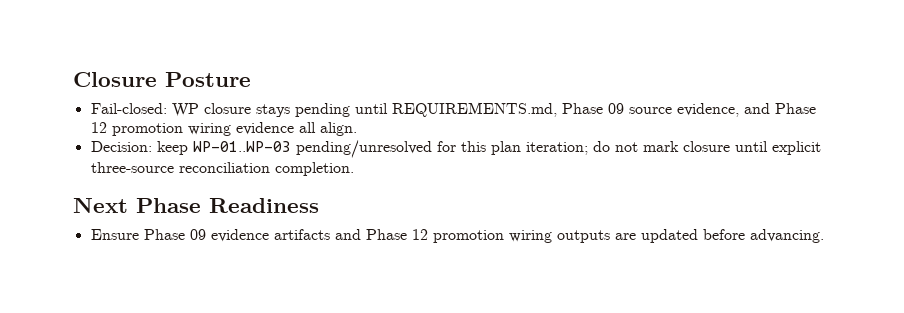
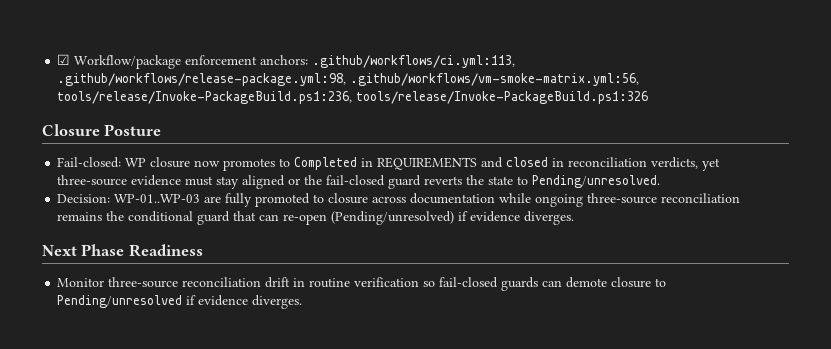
+ ☑ Workflow/package enforcement anchors: .github/workflows/ci.yml:113, .github/workflows/release-package.yml:98, .github/workflows/vm-smoke-matrix.yml:56, tools/release/Invoke-PackageBuild.ps1:236, tools/release/Invoke-PackageBuild.ps1:326
- Fail-closed: WP closure stays pending until REQUIREMENTS.md, Phase 09 source evidence, and Phase 12 promotion wiring evidence all align.
- Decision: keep WP-01..WP-03 pending/unresolved for this plan iteration; do not mark closure until explicit three-source reconciliation completion.
+ Fail-closed: WP closure now promotes to Completed in REQUIREMENTS and closed in reconciliation verdicts, yet three-source evidence must stay aligned or the fail-closed guard reverts the state to Pending/unresolved.
+ Decision: WP-01..WP-03 are fully promoted to closure across documentation while ongoing three-source reconciliation remains the conditional guard that can re-open (Pending/unresolved) if evidence diverges.
  Next Phase Readiness
- Ensure Phase 09 evidence artifacts and Phase 12 promotion wiring outputs are updated before advancing.
+ Monitor three-source reconciliation drift in routine verification so fail-closed guards can demote closure to Pending/unresolved if evidence diverges.

